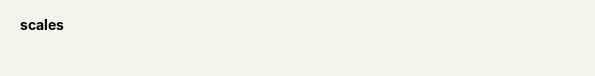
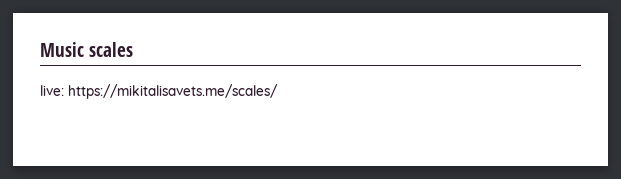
- scales
+ Music scales
+ live: https://mikitalisavets.me/scales/

